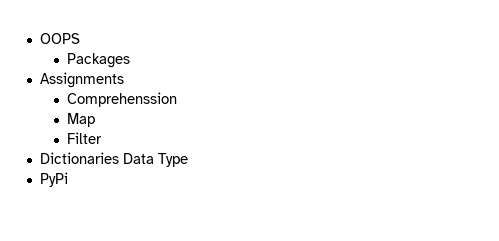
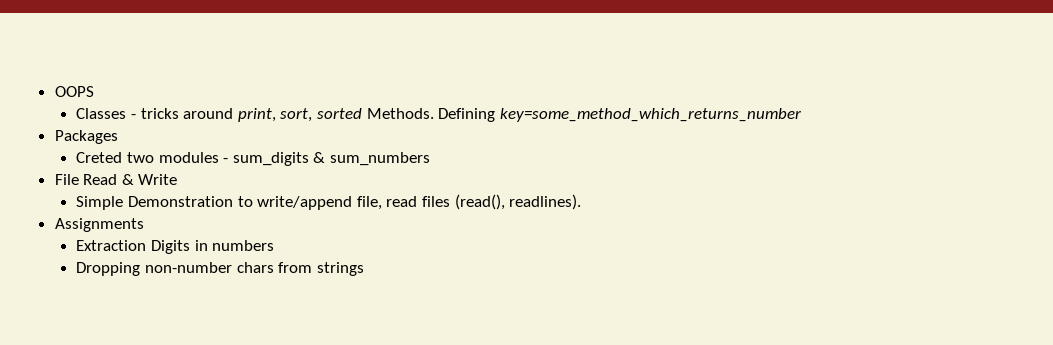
+ Classes - tricks around print, sort, sorted Methods. Defining key=some_method_which_returns_number
  Packages
+ Creted two modules - sum_digits & sum_numbers
+ File Read & Write
+ Simple Demonstration to write/append file, read files (read(), readlines).
  Assignments
- Comprehenssion
- Map
- Filter
- Dictionaries Data Type
- PyPi
+ Extraction Digits in numbers
+ Dropping non-number chars from strings

